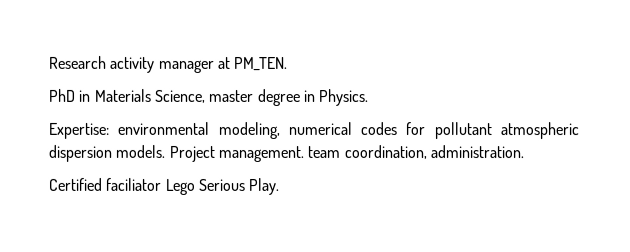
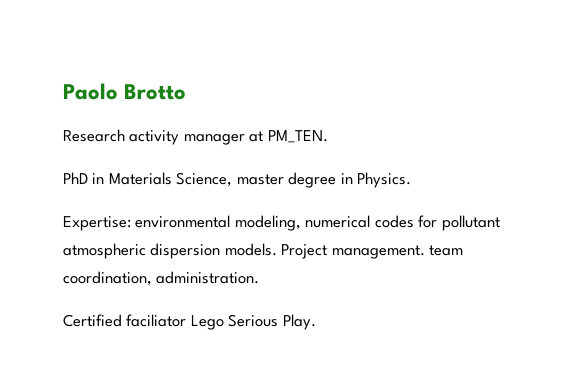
+ Paolo Brotto

